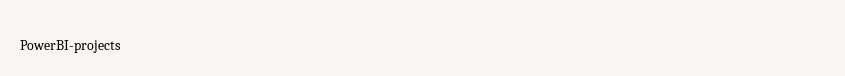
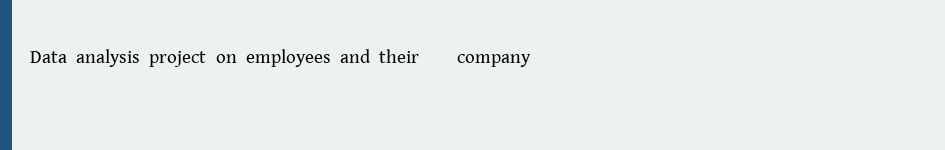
- PowerBI-projects
+ Data analysis project on employees and their company

